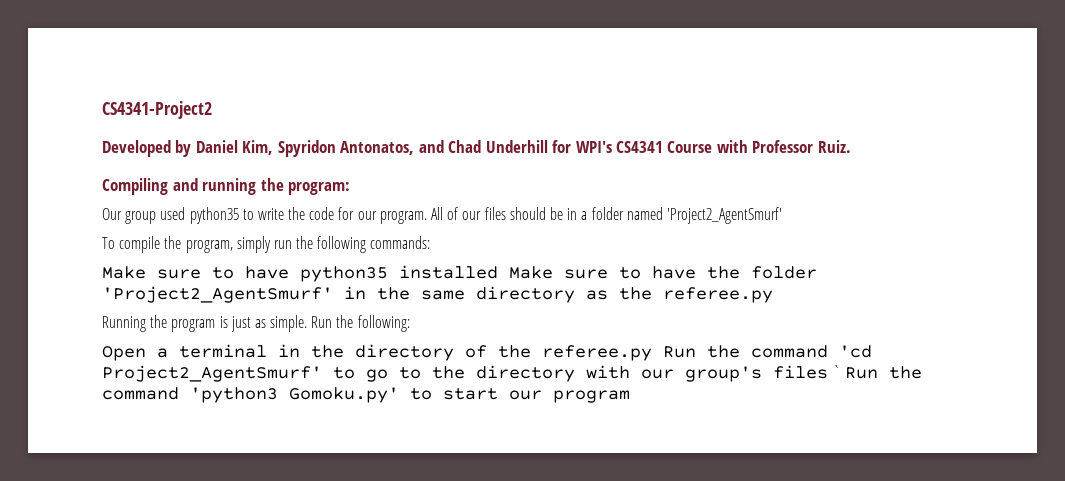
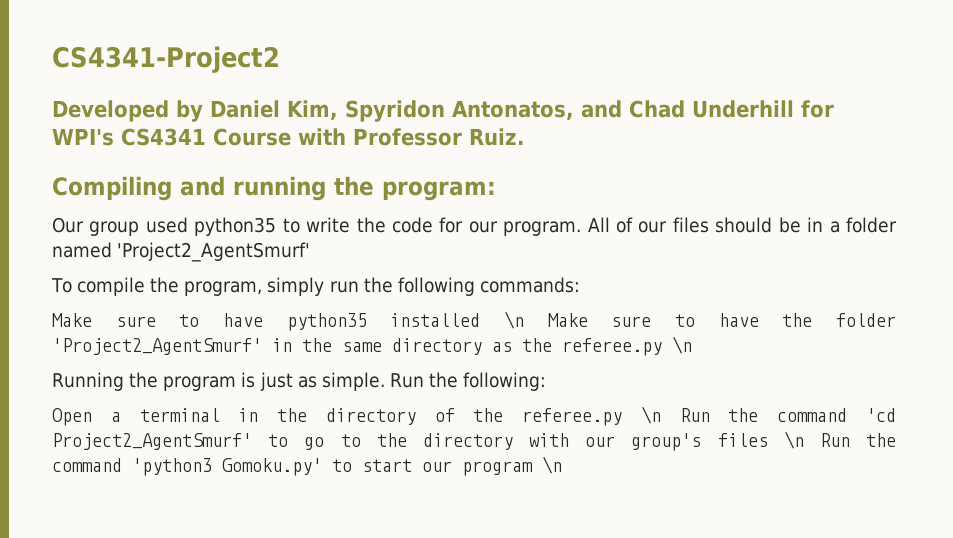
- Make sure to have python35 installed Make sure to have the folder 'Project2_AgentSmurf' in the same directory as the referee.py
+ Make sure to have python35 installed \n Make sure to have the folder 'Project2_AgentSmurf' in the same directory as the referee.py \n
- Open a terminal in the directory of the referee.py Run the command 'cd Project2_AgentSmurf' to go to the directory with our group's files ` Run the command 'python3 Gomoku.py' to start our program
+ Open a terminal in the directory of the referee.py \n Run the command 'cd Project2_AgentSmurf' to go to the directory with our group's files \n Run the command 'python3 Gomoku.py' to start our program \n

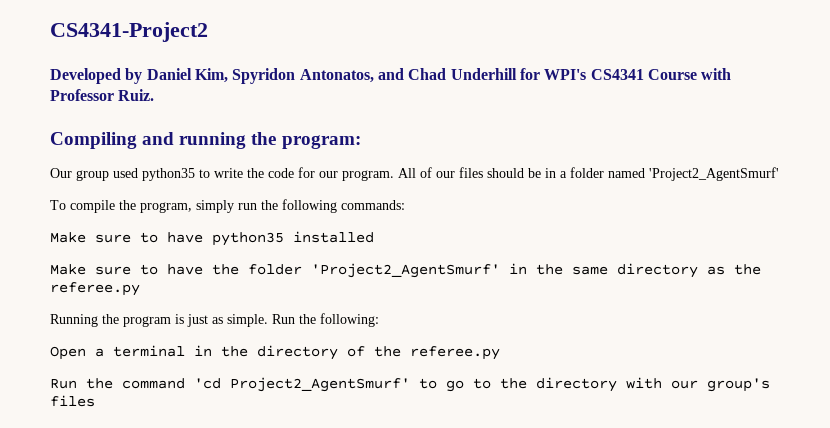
- Make sure to have python35 installed \n Make sure to have the folder 'Project2_AgentSmurf' in the same directory as the referee.py \n
+ Make sure to have python35 installed
+ Make sure to have the folder 'Project2_AgentSmurf' in the same directory as the referee.py
- Open a terminal in the directory of the referee.py \n Run the command 'cd Project2_AgentSmurf' to go to the directory with our group's files \n Run the command 'python3 Gomoku.py' to start our program \n
+ Open a terminal in the directory of the referee.py
+ Run the command 'cd Project2_AgentSmurf' to go to the directory with our group's files

